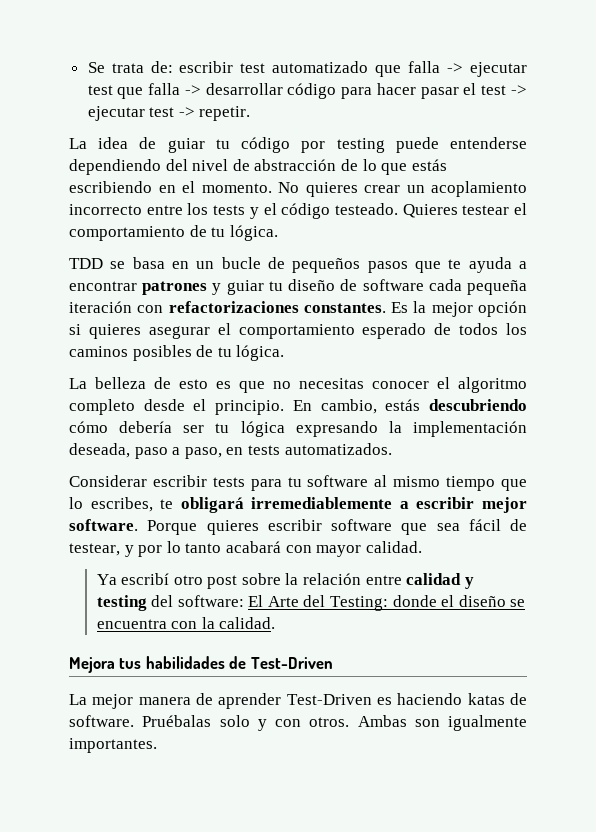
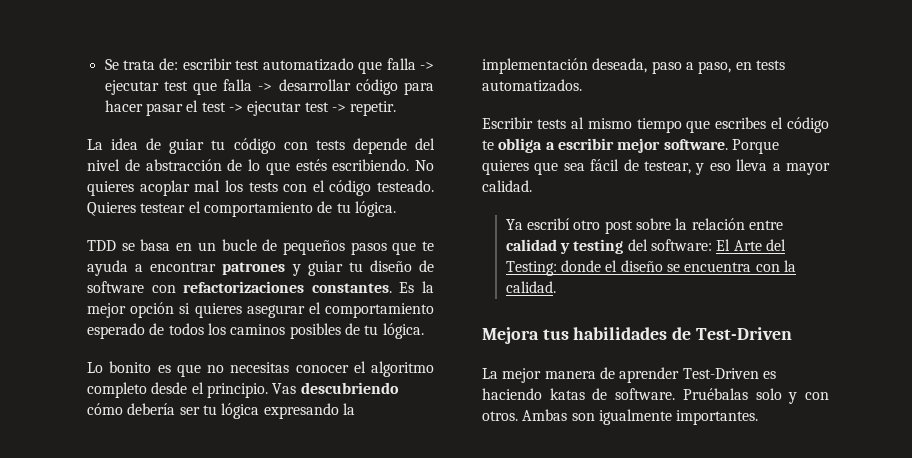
- La idea de guiar tu código por testing puede entenderse dependiendo del nivel de abstracción de lo que estás escribiendo en el momento. No quieres crear un acoplamiento incorrecto entre los tests y el código testeado.
+ La idea de guiar tu código con tests depende del nivel de abstracción de lo que estés escribiendo. No quieres acoplar mal los tests con el código testeado.
- TDD se basa en un bucle de pequeños pasos que te ayuda a encontrar patrones y guiar tu diseño de software cada pequeña iteración con refactorizaciones constantes.
+ TDD se basa en un bucle de pequeños pasos que te ayuda a encontrar patrones y guiar tu diseño de software con refactorizaciones constantes.
- La belleza de esto es que no necesitas conocer el algoritmo completo desde el principio.
+ Lo bonito es que no necesitas conocer el algoritmo completo desde el principio.
- En cambio, estás descubriendo cómo debería ser tu lógica expresando la implementación deseada, paso a paso, en tests automatizados.
+ Vas descubriendo cómo debería ser tu lógica expresando la implementación deseada, paso a paso, en tests automatizados.
- Considerar escribir tests para tu software al mismo tiempo que lo escribes, te obligará irremediablemente a escribir mejor software.
+ Escribir tests al mismo tiempo que escribes el código te obliga a escribir mejor software.
- Porque quieres escribir software que sea fácil de testear, y por lo tanto acabará con mayor calidad.
+ Porque quieres que sea fácil de testear, y eso lleva a mayor calidad.

